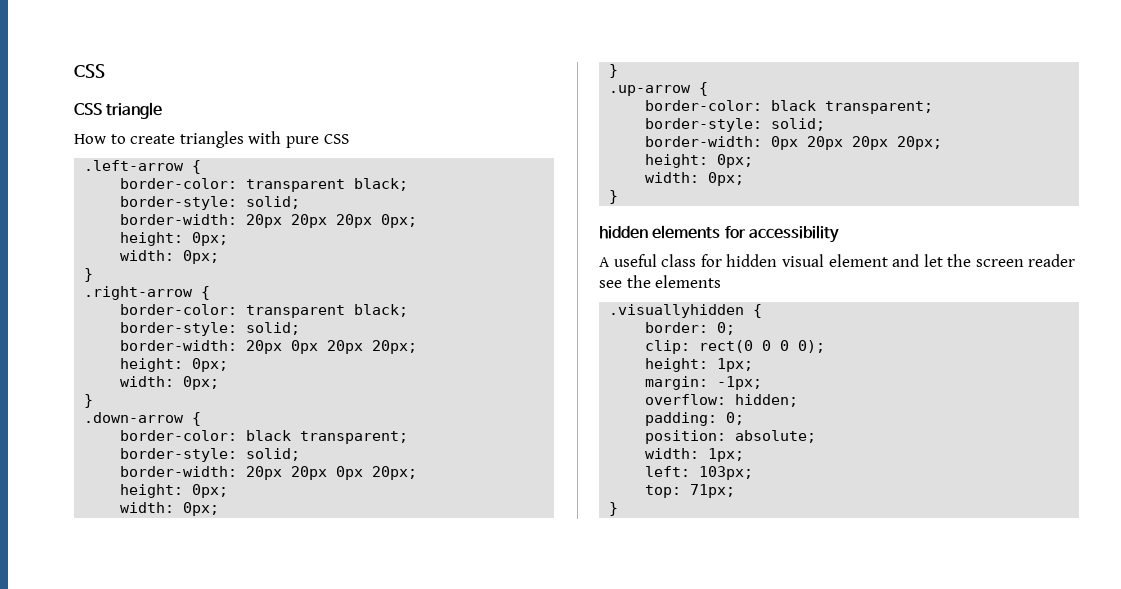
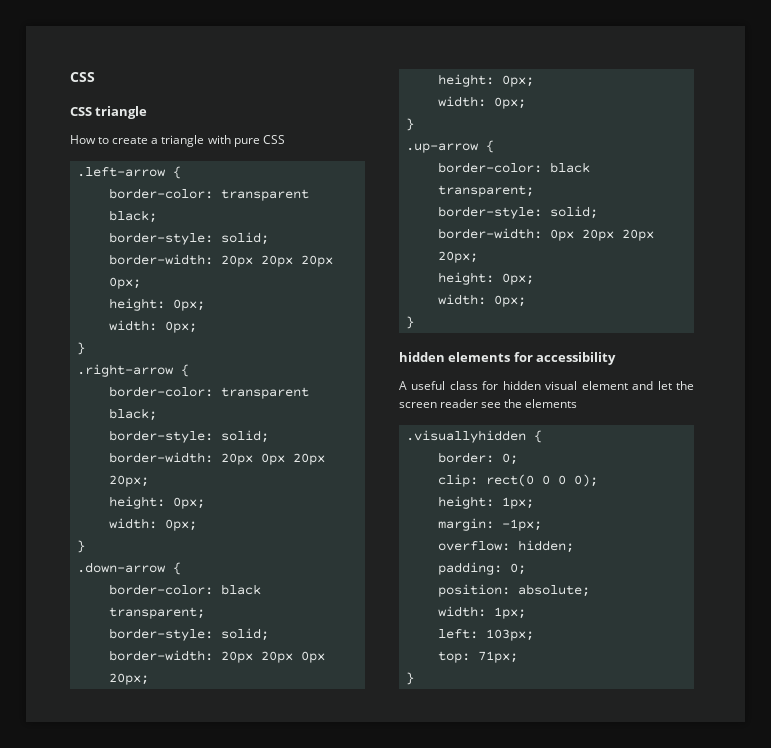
- How to create triangles with pure CSS
+ How to create a triangle with pure CSS

